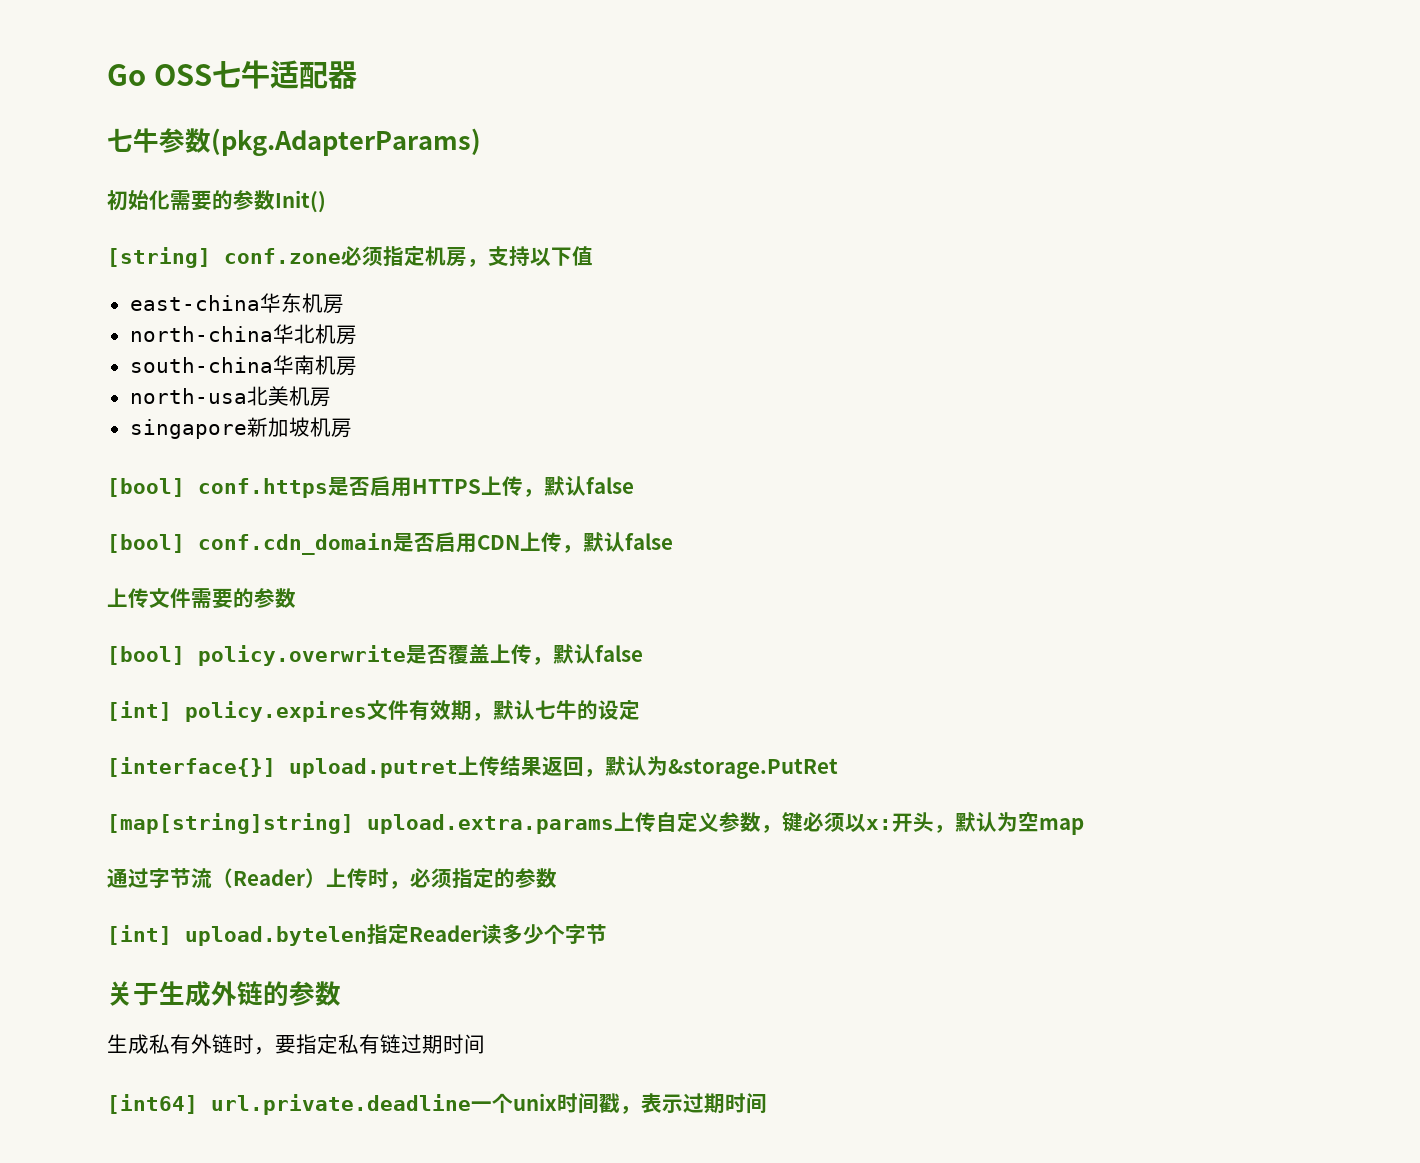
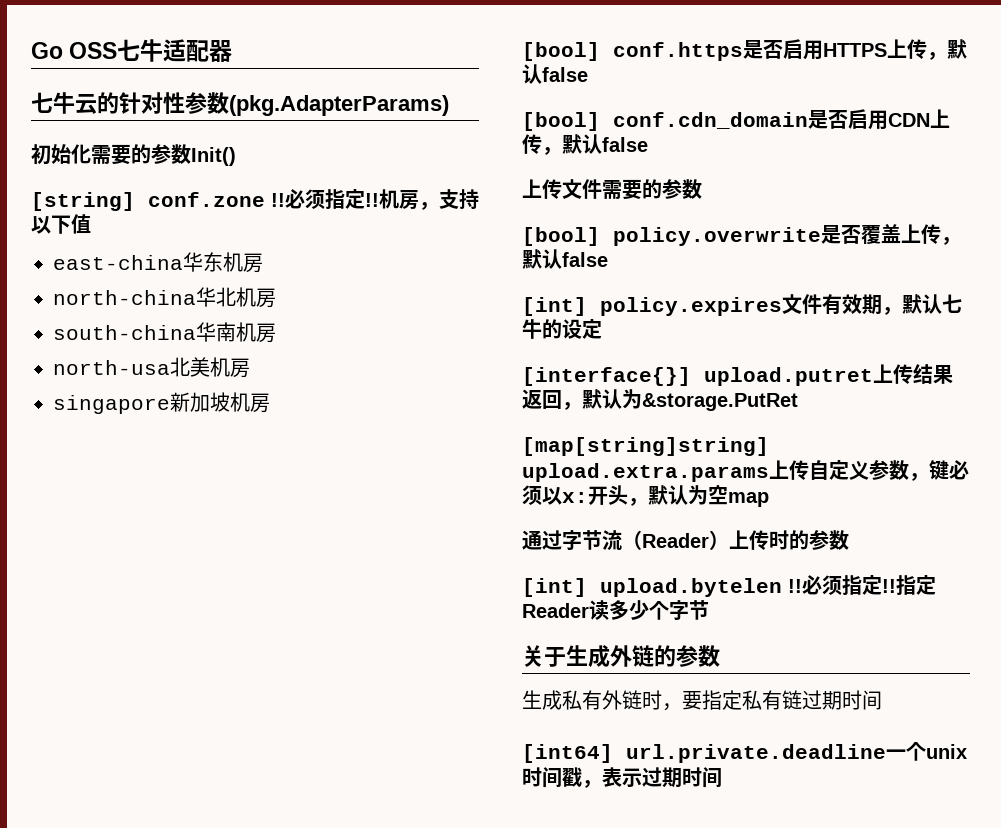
- 七牛参数(pkg.AdapterParams)
+ 七牛云的针对性参数(pkg.AdapterParams)
- [string] conf.zone必须指定机房，支持以下值
+ [string] conf.zone !!必须指定!!机房，支持以下值
- 通过字节流（Reader）上传时，必须指定的参数
+ 通过字节流（Reader）上传时的参数
- [int] upload.bytelen指定Reader读多少个字节
+ [int] upload.bytelen !!必须指定!!指定Reader读多少个字节

